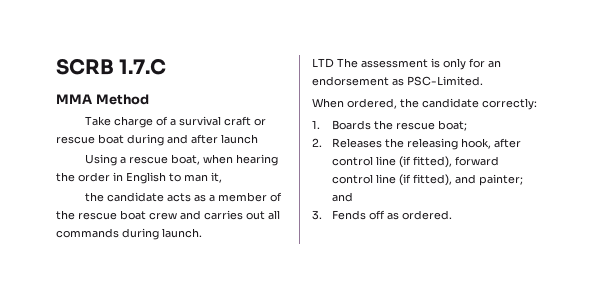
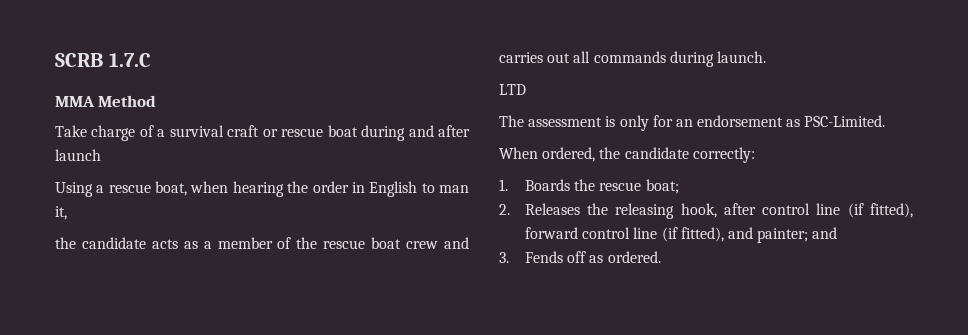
- LTD The assessment is only for an endorsement as PSC-Limited.
+ LTD
+ The assessment is only for an endorsement as PSC-Limited.

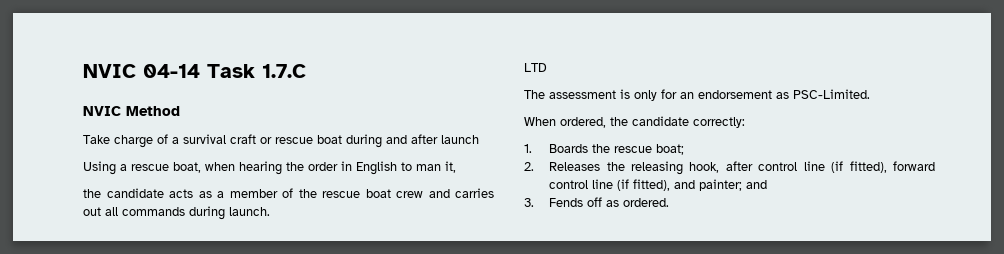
- SCRB 1.7.C
+ NVIC 04-14 Task 1.7.C
- MMA Method
+ NVIC Method

